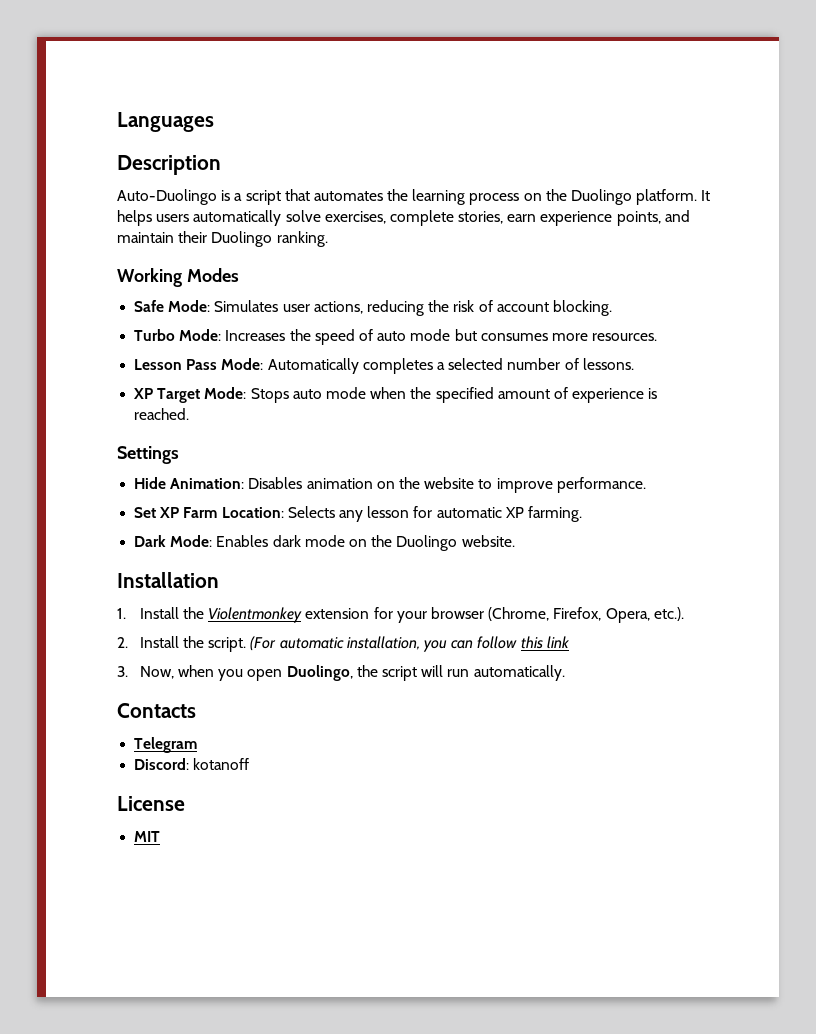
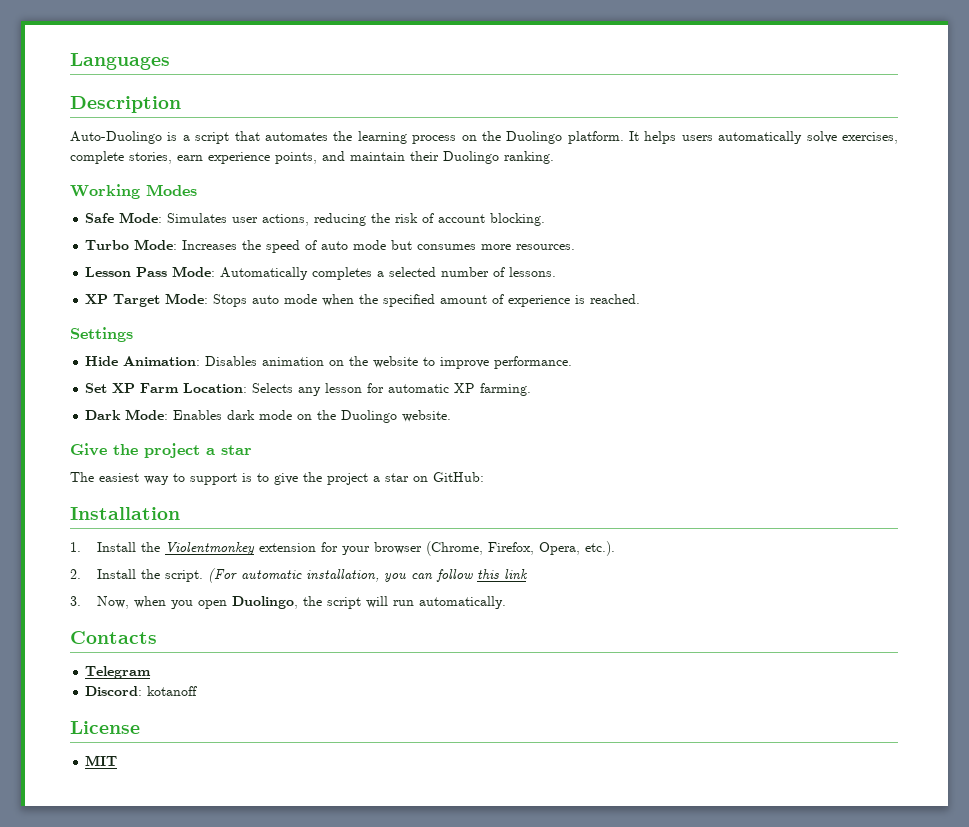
+ Give the project a star
+ The easiest way to support is to give the project a star on GitHub:

